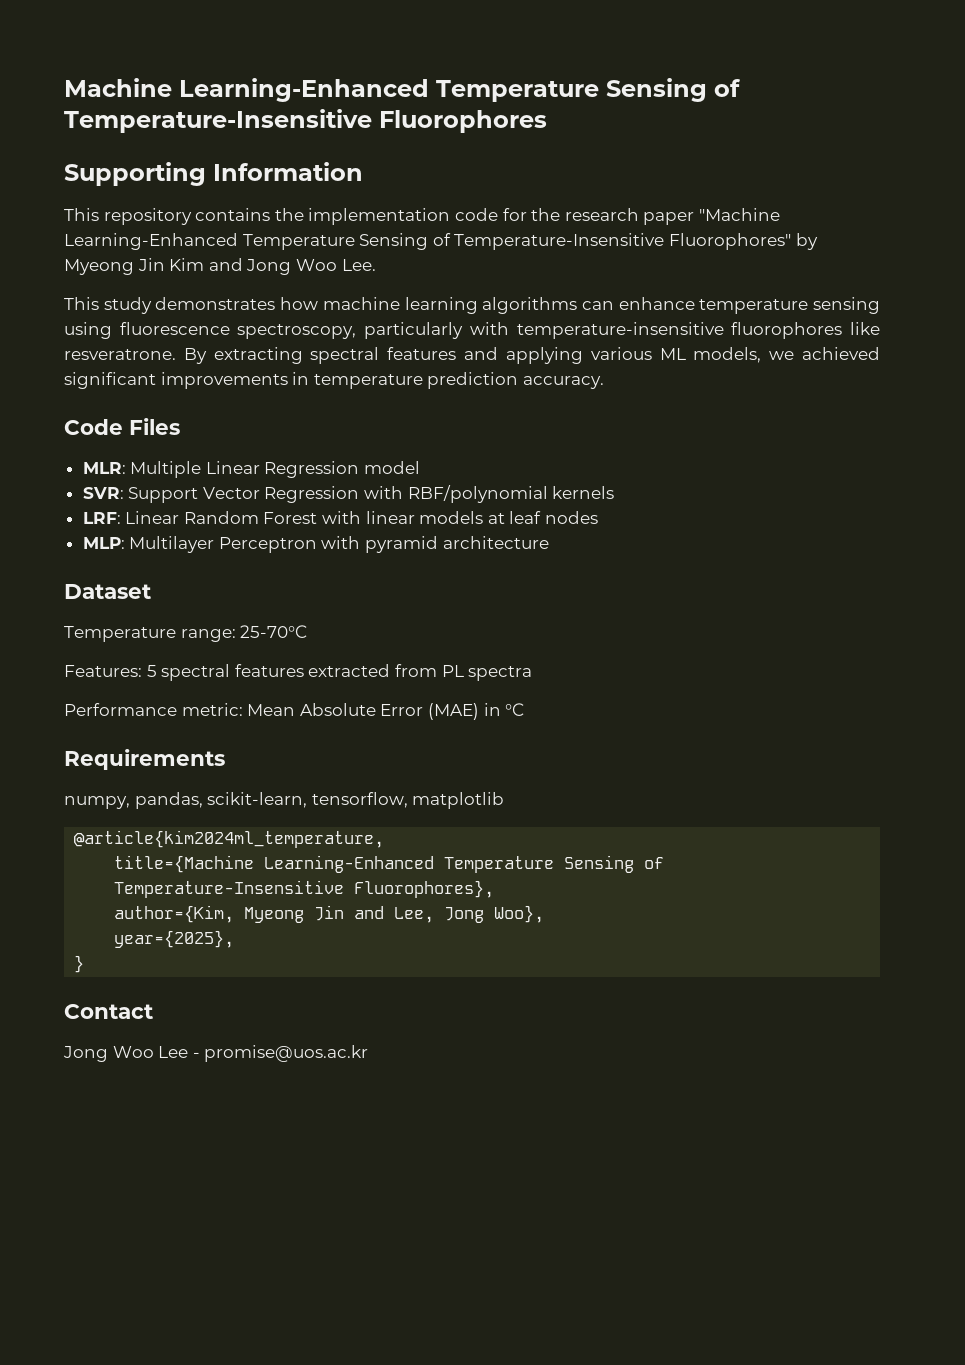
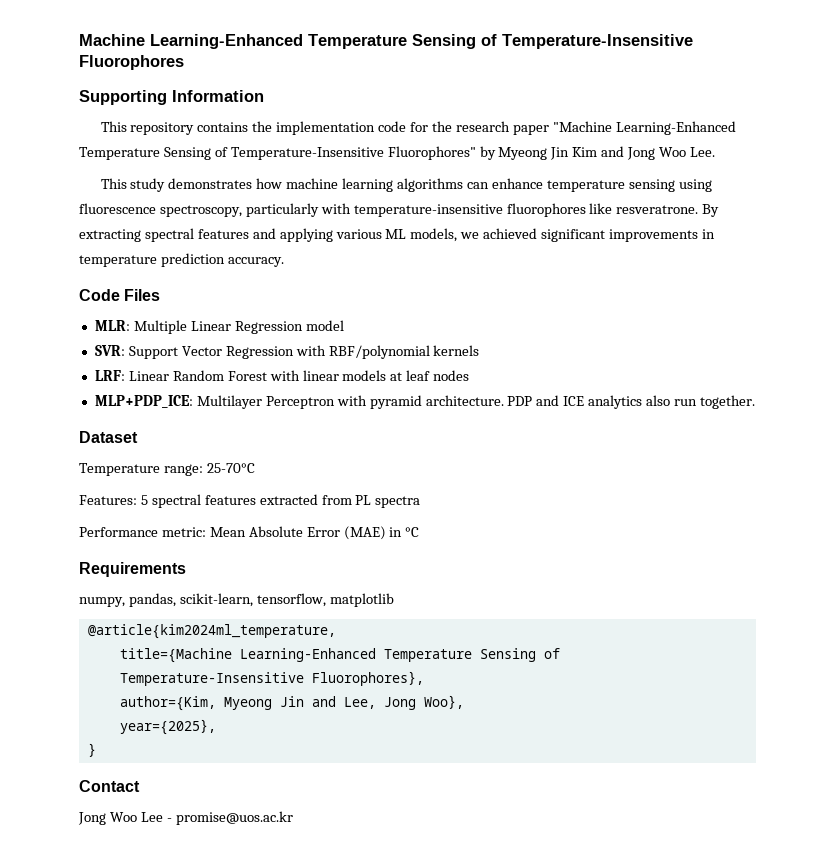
- MLP: Multilayer Perceptron with pyramid architecture
+ MLP+PDP_ICE: Multilayer Perceptron with pyramid architecture. PDP and ICE analytics also run together.

